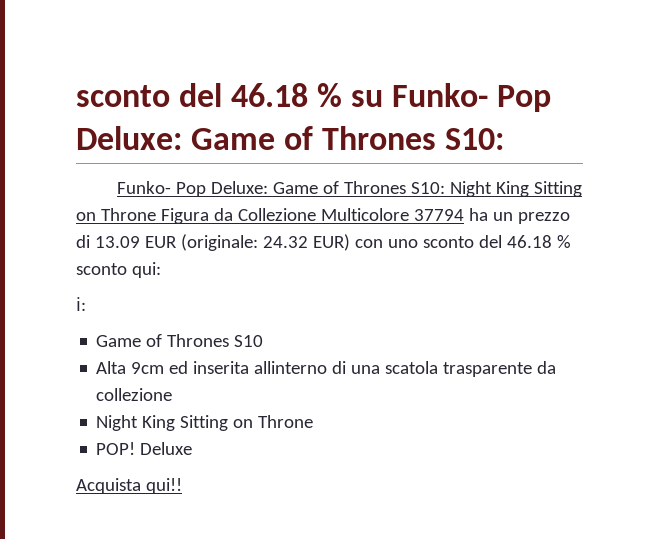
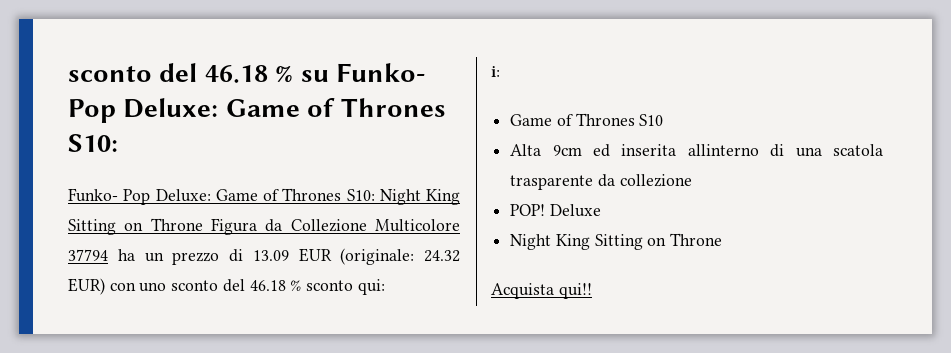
  Alta 9cm ed inserita allinterno di una scatola trasparente da collezione
+ POP! Deluxe
  Night King Sitting on Throne
- POP! Deluxe

